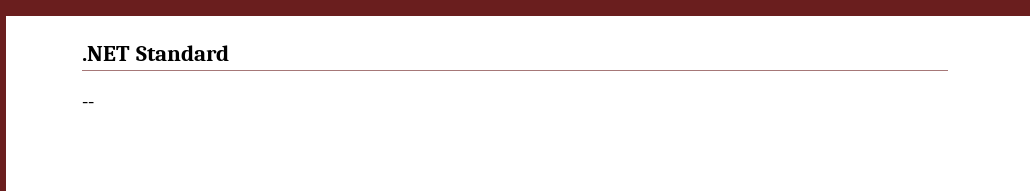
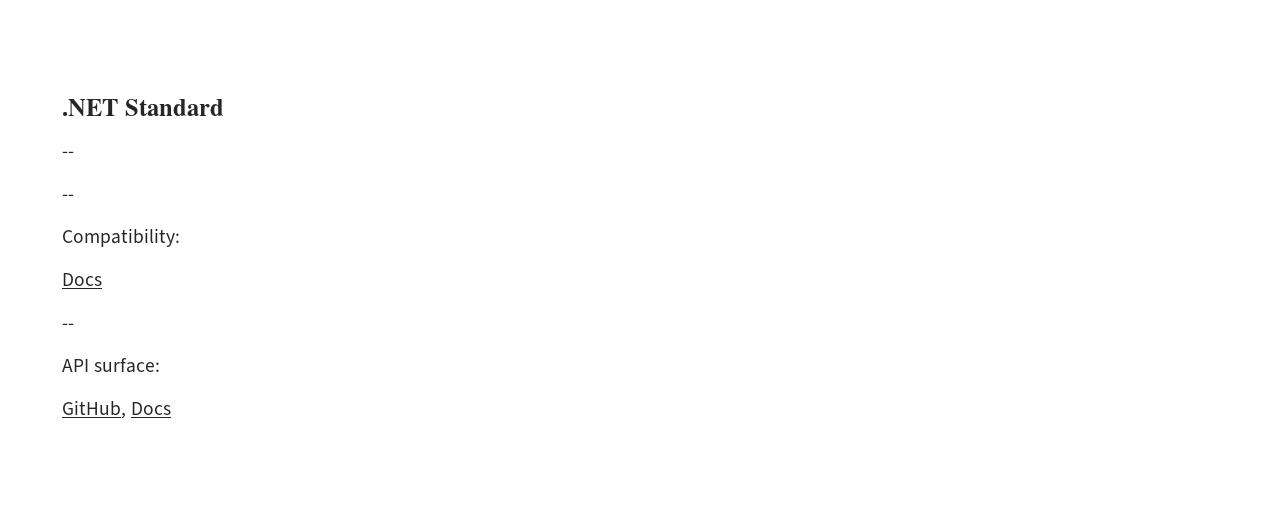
  .NET Standard
  --
+ --
+ Compatibility:
+ Docs
+ --
+ API surface:
+ GitHub, Docs

